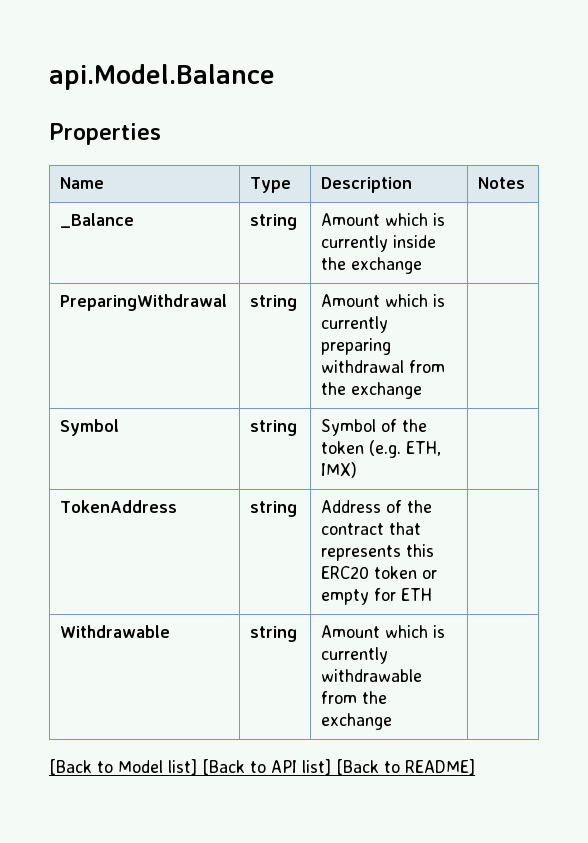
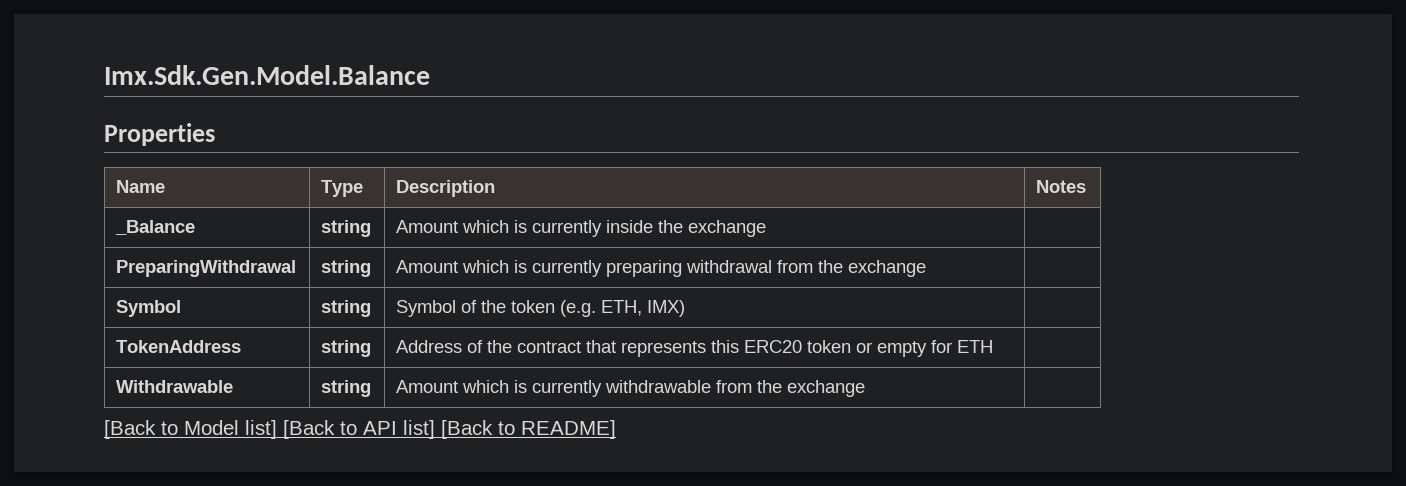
- api.Model.Balance
+ Imx.Sdk.Gen.Model.Balance

